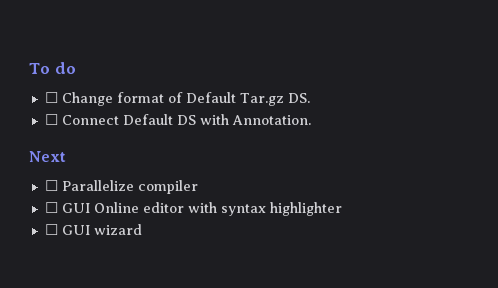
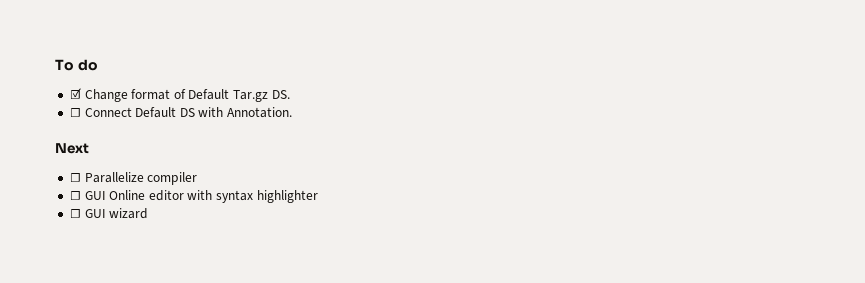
- ☐ Change format of Default Tar.gz DS.
+ ☑ Change format of Default Tar.gz DS.

